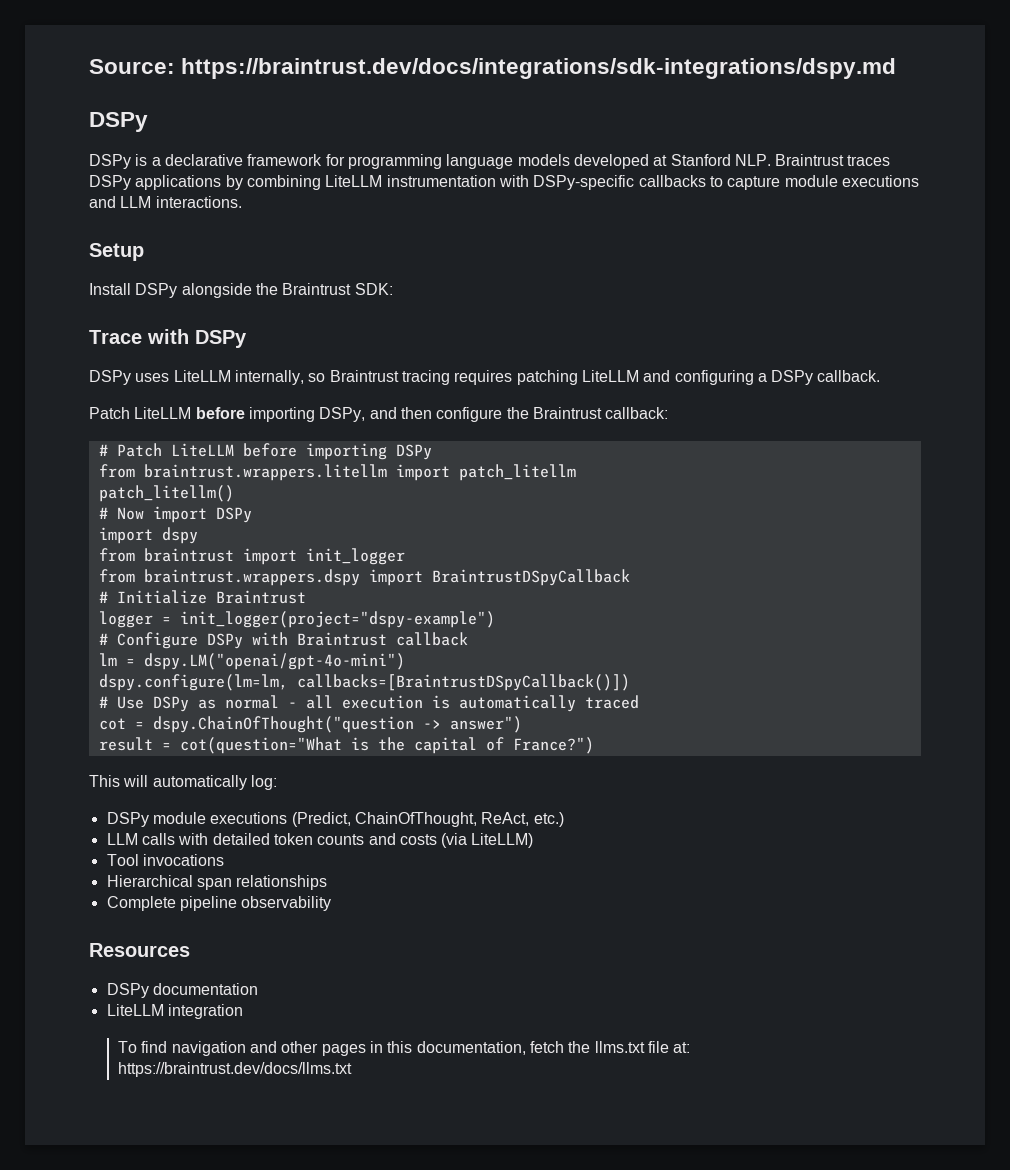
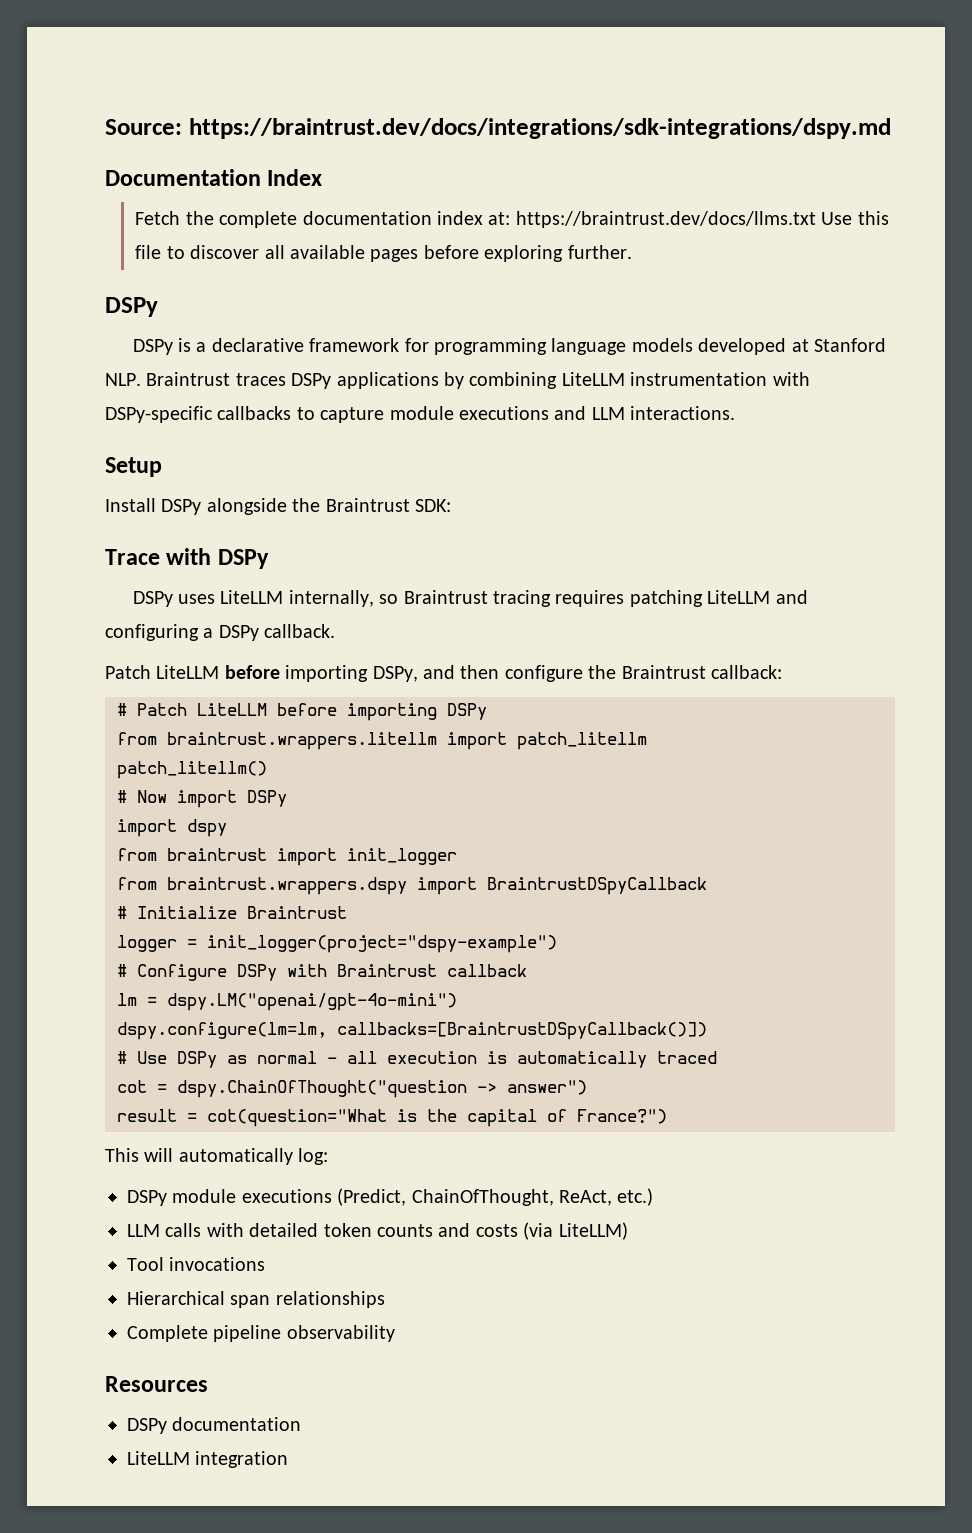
+ Documentation Index
+ Fetch the complete documentation index at: https://braintrust.dev/docs/llms.txt Use this file to discover all available pages before exploring further.
- To find navigation and other pages in this documentation, fetch the llms.txt file at: https://braintrust.dev/docs/llms.txt

